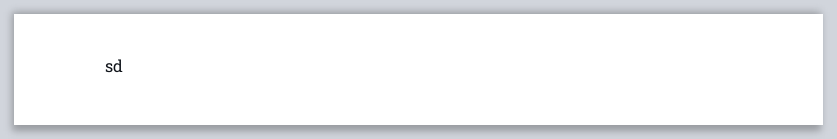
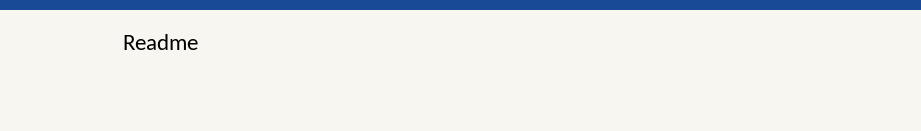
- sd
+ Readme

